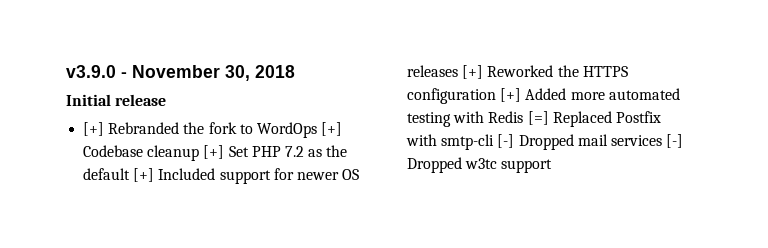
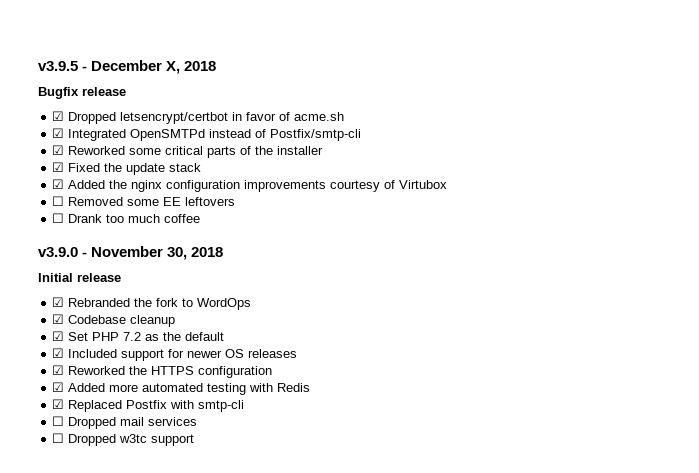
+ v3.9.5 - December X, 2018
+ Bugfix release
+ ☑ Dropped letsencrypt/certbot in favor of acme.sh
+ ☑ Integrated OpenSMTPd instead of Postfix/smtp-cli
+ ☑ Reworked some critical parts of the installer
+ ☑ Fixed the update stack
+ ☑ Added the nginx configuration improvements courtesy of Virtubox
+ ☐ Removed some EE leftovers
+ ☐ Drank too much coffee
- [+] Rebranded the fork to WordOps [+] Codebase cleanup [+] Set PHP 7.2 as the default [+] Included support for newer OS releases [+] Reworked the HTTPS configuration [+] Added more automated testing with Redis [=] Replaced Postfix with smtp-cli [-] Dropped mail services [-] Dropped w3tc support
+ ☑ Rebranded the fork to WordOps
+ ☑ Codebase cleanup
+ ☑ Set PHP 7.2 as the default
+ ☑ Included support for newer OS releases
+ ☑ Reworked the HTTPS configuration
+ ☑ Added more automated testing with Redis
+ ☑ Replaced Postfix with smtp-cli
+ ☐ Dropped mail services
+ ☐ Dropped w3tc support

